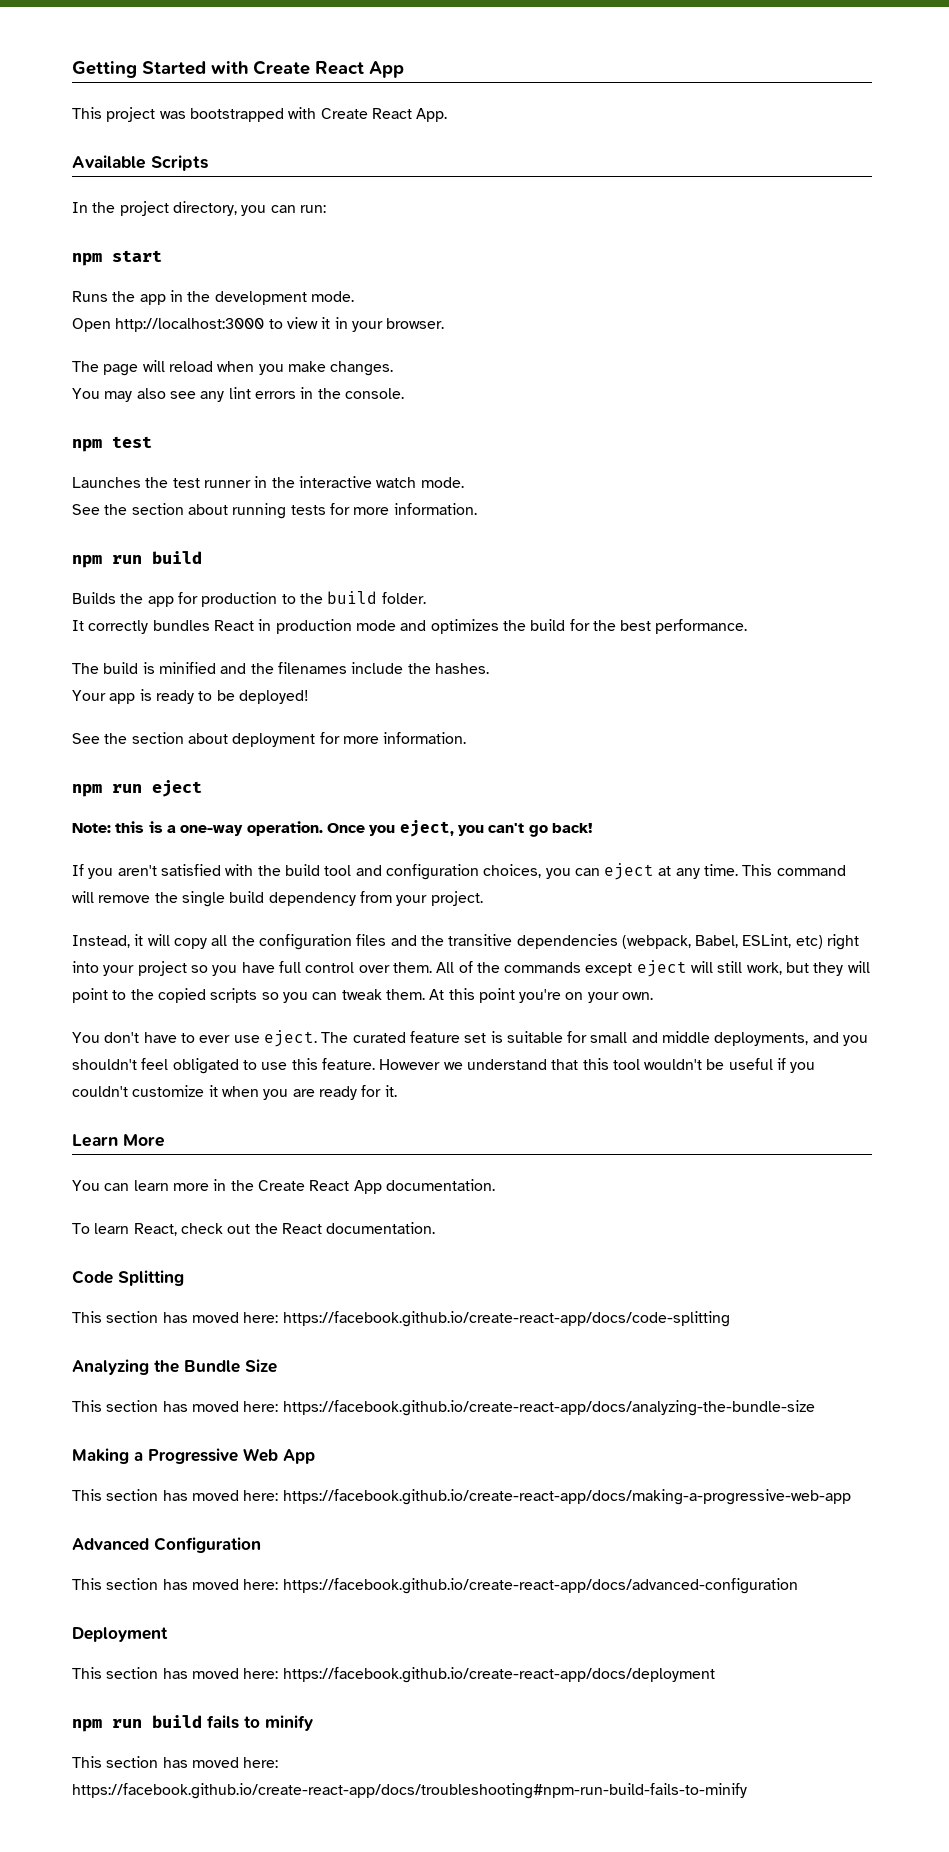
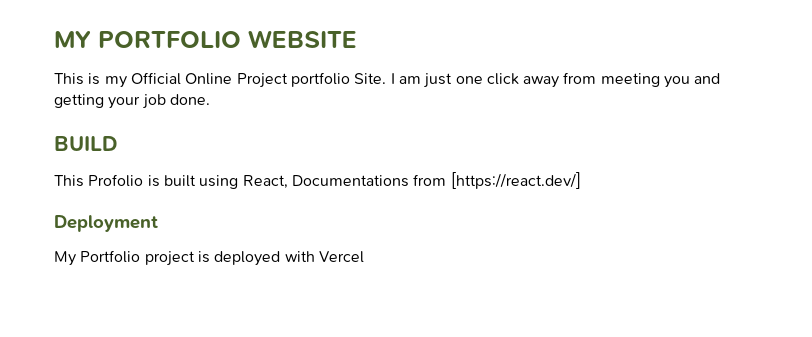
- Getting Started with Create React App
- This project was bootstrapped with Create React App.
- Available Scripts
- In the project directory, you can run:
- npm start
- Runs the app in the development mode.
- Open http://localhost:3000 to view it in your browser.
- The page will reload when you make changes.
- You may also see any lint errors in the console.
- npm test
- Launches the test runner in the interactive watch mode.
- See the section about running tests for more information.
- npm run build
- Builds the app for production to the build folder.
- It correctly bundles React in production mode and optimizes the build for the best performance.
- The build is minified and the filenames include the hashes.
- Your app is ready to be deployed!
- See the section about deployment for more information.
- npm run eject
- Note: this is a one-way operation. Once you eject, you can't go back!
- If you aren't satisfied with the build tool and configuration choices, you can eject at any time. This command will remove the single build dependency from your project.
- Instead, it will copy all the configuration files and the transitive dependencies (webpack, Babel, ESLint, etc) right into your project so you have full control over them. All of the commands except eject will still work, but they will point to the copied scripts so you can tweak them. At this point you're on your own.
- You don't have to ever use eject. The curated feature set is suitable for small and middle deployments, and you shouldn't feel obligated to use this feature. However we understand that this tool wouldn't be useful if you couldn't customize it when you are ready for it.
- Learn More
- You can learn more in the Create React App documentation.
- To learn React, check out the React documentation.
- Code Splitting
- This section has moved here: https://facebook.github.io/create-react-app/docs/code-splitting
- Analyzing the Bundle Size
- This section has moved here: https://facebook.github.io/create-react-app/docs/analyzing-the-bundle-size
- Making a Progressive Web App
- This section has moved here: https://facebook.github.io/create-react-app/docs/making-a-progressive-web-app
- Advanced Configuration
- This section has moved here: https://facebook.github.io/create-react-app/docs/advanced-configuration
+ MY PORTFOLIO WEBSITE
+ This is my Official Online Project portfolio Site. I am just one click away from meeting you and getting your job done.
+ BUILD
+ This Profolio is built using React, Documentations from [https://react.dev/]
  Deployment
- This section has moved here: https://facebook.github.io/create-react-app/docs/deployment
- npm run build fails to minify
- This section has moved here: https://facebook.github.io/create-react-app/docs/troubleshooting#npm-run-build-fails-to-minify
+ My Portfolio project is deployed with Vercel

